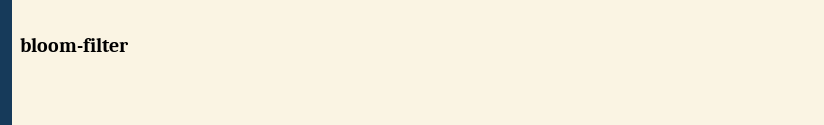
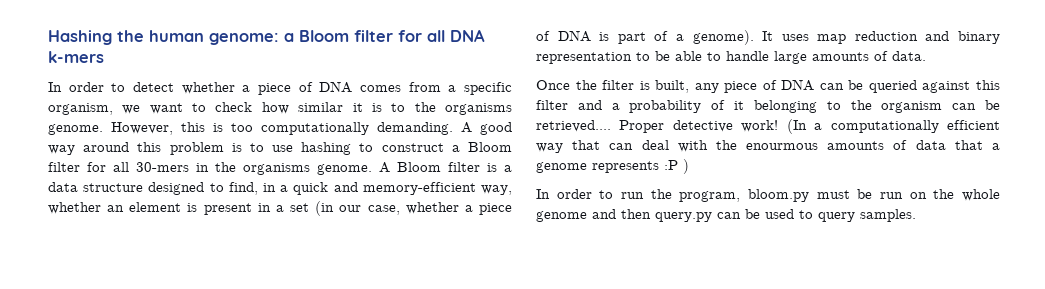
- bloom-filter
+ Hashing the human genome: a Bloom filter for all DNA k-mers
+ In order to detect whether a piece of DNA comes from a specific organism, we want to check how similar it is to the organisms genome. However, this is too computationally demanding. A good way around this problem is to use hashing to construct a Bloom filter for all 30-mers in the organisms genome. A Bloom filter is a data structure designed to find, in a quick and memory-efficient way, whether an element is present in a set (in our case, whether a piece of DNA is part of a genome). It uses map reduction and binary representation to be able to handle large amounts of data.
+ Once the filter is built, any piece of DNA can be queried against this filter and a probability of it belonging to the organism can be retrieved.... Proper detective work! (In a computationally efficient way that can deal with the enourmous amounts of data that a genome represents :P )
+ In order to run the program, bloom.py must be run on the whole genome and then query.py can be used to query samples.

